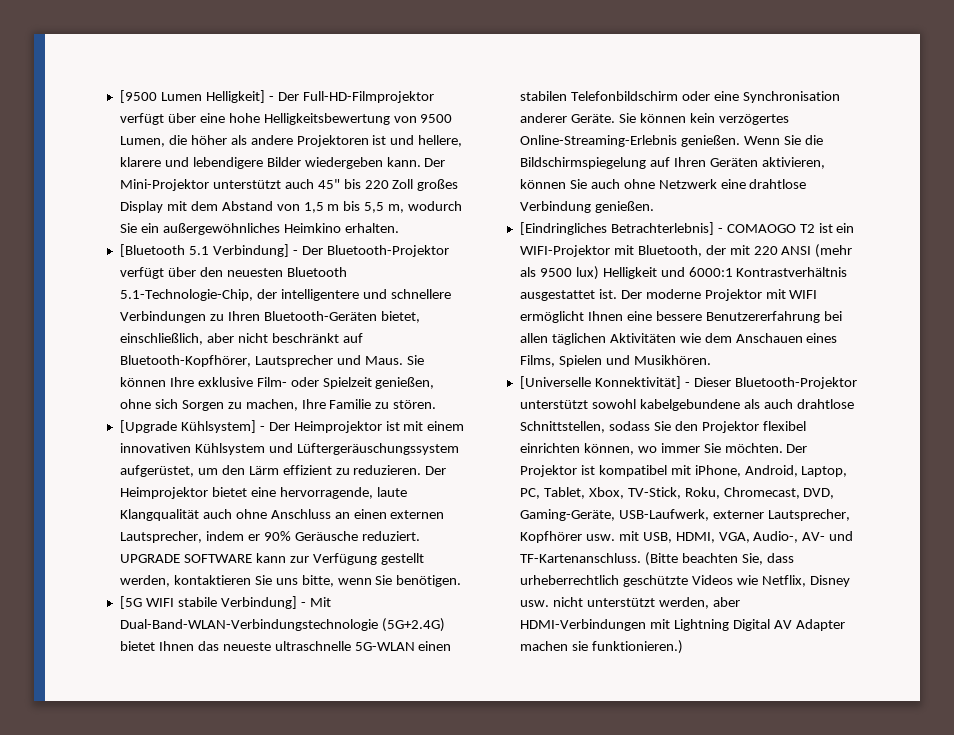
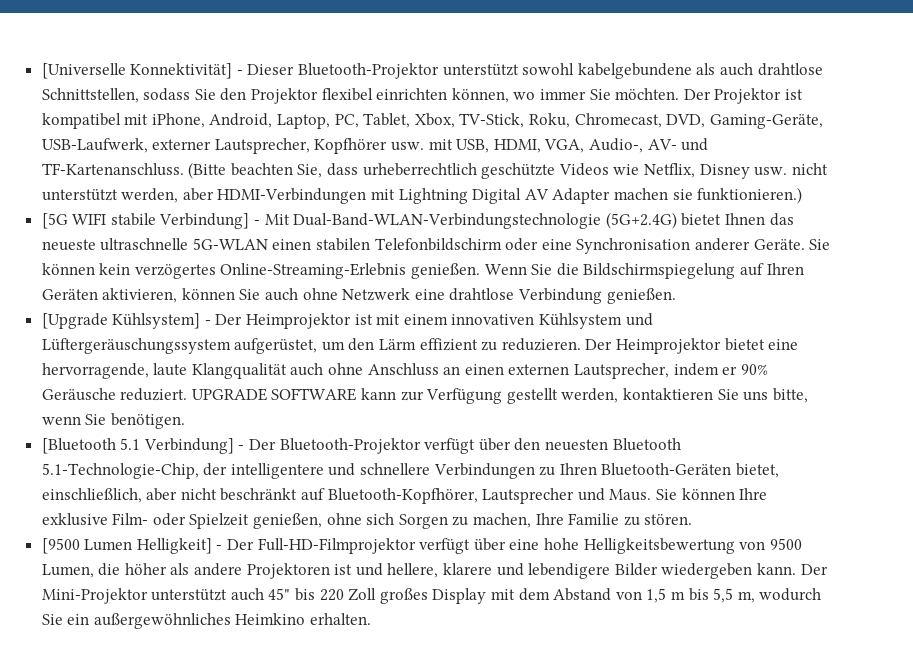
- [9500 Lumen Helligkeit] - Der Full-HD-Filmprojektor verfügt über eine hohe Helligkeitsbewertung von 9500 Lumen, die höher als andere Projektoren ist und hellere, klarere und lebendigere Bilder wiedergeben kann. Der Mini-Projektor unterstützt auch 45" bis 220 Zoll großes Display mit dem Abstand von 1,5 m bis 5,5 m, wodurch Sie ein außergewöhnliches Heimkino erhalten.
- [Bluetooth 5.1 Verbindung] - Der Bluetooth-Projektor verfügt über den neuesten Bluetooth 5.1-Technologie-Chip, der intelligentere und schnellere Verbindungen zu Ihren Bluetooth-Geräten bietet, einschließlich, aber nicht beschränkt auf Bluetooth-Kopfhörer, Lautsprecher und Maus. Sie können Ihre exklusive Film- oder Spielzeit genießen, ohne sich Sorgen zu machen, Ihre Familie zu stören.
- [Upgrade Kühlsystem] - Der Heimprojektor ist mit einem innovativen Kühlsystem und Lüftergeräuschungssystem aufgerüstet, um den Lärm effizient zu reduzieren. Der Heimprojektor bietet eine hervorragende, laute Klangqualität auch ohne Anschluss an einen externen Lautsprecher, indem er 90% Geräusche reduziert. UPGRADE SOFTWARE kann zur Verfügung gestellt werden, kontaktieren Sie uns bitte, wenn Sie benötigen.
- [5G WIFI stabile Verbindung] - Mit Dual-Band-WLAN-Verbindungstechnologie (5G+2.4G) bietet Ihnen das neueste ultraschnelle 5G-WLAN einen stabilen Telefonbildschirm oder eine Synchronisation anderer Geräte. Sie können kein verzögertes Online-Streaming-Erlebnis genießen. Wenn Sie die Bildschirmspiegelung auf Ihren Geräten aktivieren, können Sie auch ohne Netzwerk eine drahtlose Verbindung genießen.
- [Eindringliches Betrachterlebnis] - COMAOGO T2 ist ein WIFI-Projektor mit Bluetooth, der mit 220 ANSI (mehr als 9500 lux) Helligkeit und 6000:1 Kontrastverhältnis ausgestattet ist. Der moderne Projektor mit WIFI ermöglicht Ihnen eine bessere Benutzererfahrung bei allen täglichen Aktivitäten wie dem Anschauen eines Films, Spielen und Musikhören.
+ [5G WIFI stabile Verbindung] - Mit Dual-Band-WLAN-Verbindungstechnologie (5G+2.4G) bietet Ihnen das neueste ultraschnelle 5G-WLAN einen stabilen Telefonbildschirm oder eine Synchronisation anderer Geräte. Sie können kein verzögertes Online-Streaming-Erlebnis genießen. Wenn Sie die Bildschirmspiegelung auf Ihren Geräten aktivieren, können Sie auch ohne Netzwerk eine drahtlose Verbindung genießen.
+ [Upgrade Kühlsystem] - Der Heimprojektor ist mit einem innovativen Kühlsystem und Lüftergeräuschungssystem aufgerüstet, um den Lärm effizient zu reduzieren. Der Heimprojektor bietet eine hervorragende, laute Klangqualität auch ohne Anschluss an einen externen Lautsprecher, indem er 90% Geräusche reduziert. UPGRADE SOFTWARE kann zur Verfügung gestellt werden, kontaktieren Sie uns bitte, wenn Sie benötigen.
+ [Bluetooth 5.1 Verbindung] - Der Bluetooth-Projektor verfügt über den neuesten Bluetooth 5.1-Technologie-Chip, der intelligentere und schnellere Verbindungen zu Ihren Bluetooth-Geräten bietet, einschließlich, aber nicht beschränkt auf Bluetooth-Kopfhörer, Lautsprecher und Maus. Sie können Ihre exklusive Film- oder Spielzeit genießen, ohne sich Sorgen zu machen, Ihre Familie zu stören.
+ [9500 Lumen Helligkeit] - Der Full-HD-Filmprojektor verfügt über eine hohe Helligkeitsbewertung von 9500 Lumen, die höher als andere Projektoren ist und hellere, klarere und lebendigere Bilder wiedergeben kann. Der Mini-Projektor unterstützt auch 45" bis 220 Zoll großes Display mit dem Abstand von 1,5 m bis 5,5 m, wodurch Sie ein außergewöhnliches Heimkino erhalten.

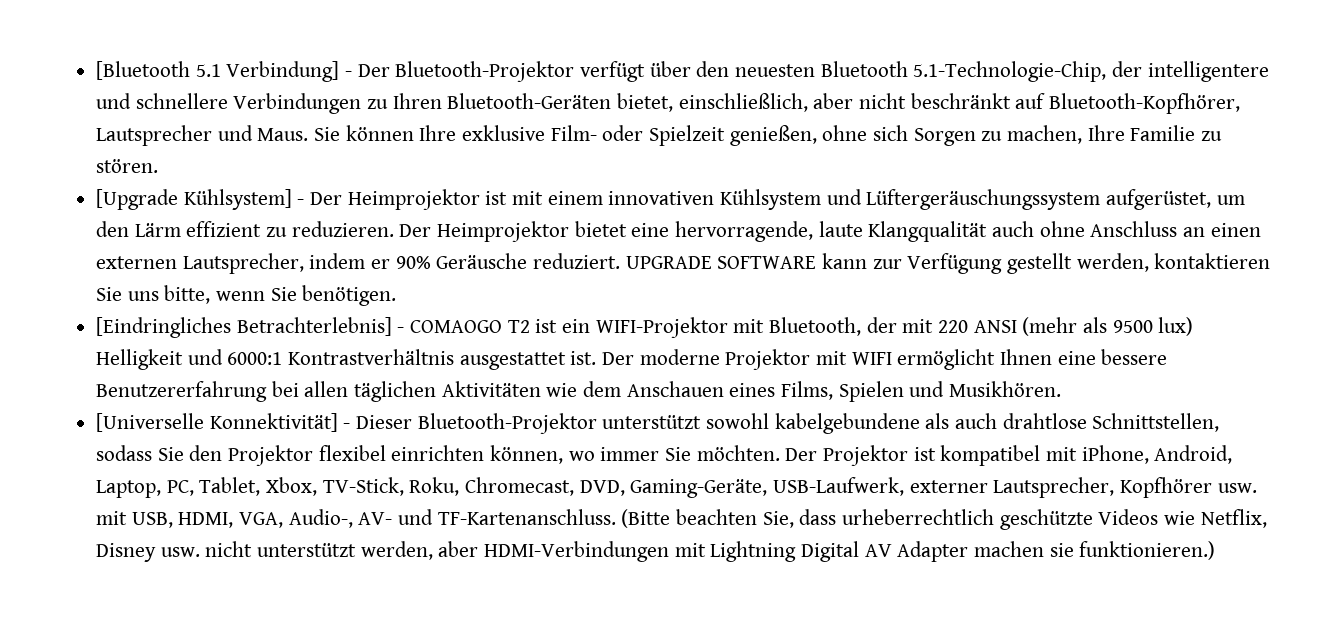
+ [Bluetooth 5.1 Verbindung] - Der Bluetooth-Projektor verfügt über den neuesten Bluetooth 5.1-Technologie-Chip, der intelligentere und schnellere Verbindungen zu Ihren Bluetooth-Geräten bietet, einschließlich, aber nicht beschränkt auf Bluetooth-Kopfhörer, Lautsprecher und Maus. Sie können Ihre exklusive Film- oder Spielzeit genießen, ohne sich Sorgen zu machen, Ihre Familie zu stören.
+ [Upgrade Kühlsystem] - Der Heimprojektor ist mit einem innovativen Kühlsystem und Lüftergeräuschungssystem aufgerüstet, um den Lärm effizient zu reduzieren. Der Heimprojektor bietet eine hervorragende, laute Klangqualität auch ohne Anschluss an einen externen Lautsprecher, indem er 90% Geräusche reduziert. UPGRADE SOFTWARE kann zur Verfügung gestellt werden, kontaktieren Sie uns bitte, wenn Sie benötigen.
+ [Eindringliches Betrachterlebnis] - COMAOGO T2 ist ein WIFI-Projektor mit Bluetooth, der mit 220 ANSI (mehr als 9500 lux) Helligkeit und 6000:1 Kontrastverhältnis ausgestattet ist. Der moderne Projektor mit WIFI ermöglicht Ihnen eine bessere Benutzererfahrung bei allen täglichen Aktivitäten wie dem Anschauen eines Films, Spielen und Musikhören.
- [5G WIFI stabile Verbindung] - Mit Dual-Band-WLAN-Verbindungstechnologie (5G+2.4G) bietet Ihnen das neueste ultraschnelle 5G-WLAN einen stabilen Telefonbildschirm oder eine Synchronisation anderer Geräte. Sie können kein verzögertes Online-Streaming-Erlebnis genießen. Wenn Sie die Bildschirmspiegelung auf Ihren Geräten aktivieren, können Sie auch ohne Netzwerk eine drahtlose Verbindung genießen.
- [Upgrade Kühlsystem] - Der Heimprojektor ist mit einem innovativen Kühlsystem und Lüftergeräuschungssystem aufgerüstet, um den Lärm effizient zu reduzieren. Der Heimprojektor bietet eine hervorragende, laute Klangqualität auch ohne Anschluss an einen externen Lautsprecher, indem er 90% Geräusche reduziert. UPGRADE SOFTWARE kann zur Verfügung gestellt werden, kontaktieren Sie uns bitte, wenn Sie benötigen.
- [Bluetooth 5.1 Verbindung] - Der Bluetooth-Projektor verfügt über den neuesten Bluetooth 5.1-Technologie-Chip, der intelligentere und schnellere Verbindungen zu Ihren Bluetooth-Geräten bietet, einschließlich, aber nicht beschränkt auf Bluetooth-Kopfhörer, Lautsprecher und Maus. Sie können Ihre exklusive Film- oder Spielzeit genießen, ohne sich Sorgen zu machen, Ihre Familie zu stören.
- [9500 Lumen Helligkeit] - Der Full-HD-Filmprojektor verfügt über eine hohe Helligkeitsbewertung von 9500 Lumen, die höher als andere Projektoren ist und hellere, klarere und lebendigere Bilder wiedergeben kann. Der Mini-Projektor unterstützt auch 45" bis 220 Zoll großes Display mit dem Abstand von 1,5 m bis 5,5 m, wodurch Sie ein außergewöhnliches Heimkino erhalten.

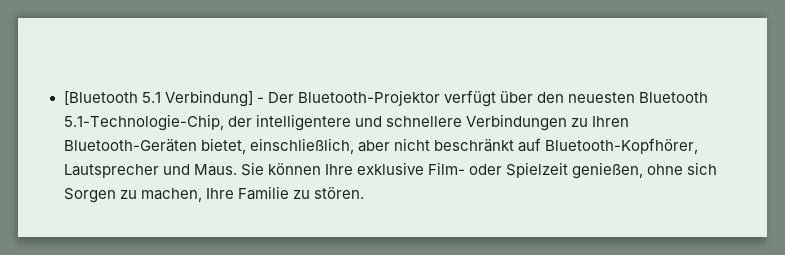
- [Upgrade Kühlsystem] - Der Heimprojektor ist mit einem innovativen Kühlsystem und Lüftergeräuschungssystem aufgerüstet, um den Lärm effizient zu reduzieren. Der Heimprojektor bietet eine hervorragende, laute Klangqualität auch ohne Anschluss an einen externen Lautsprecher, indem er 90% Geräusche reduziert. UPGRADE SOFTWARE kann zur Verfügung gestellt werden, kontaktieren Sie uns bitte, wenn Sie benötigen.
- [Eindringliches Betrachterlebnis] - COMAOGO T2 ist ein WIFI-Projektor mit Bluetooth, der mit 220 ANSI (mehr als 9500 lux) Helligkeit und 6000:1 Kontrastverhältnis ausgestattet ist. Der moderne Projektor mit WIFI ermöglicht Ihnen eine bessere Benutzererfahrung bei allen täglichen Aktivitäten wie dem Anschauen eines Films, Spielen und Musikhören.
- [Universelle Konnektivität] - Dieser Bluetooth-Projektor unterstützt sowohl kabelgebundene als auch drahtlose Schnittstellen, sodass Sie den Projektor flexibel einrichten können, wo immer Sie möchten. Der Projektor ist kompatibel mit iPhone, Android, Laptop, PC, Tablet, Xbox, TV-Stick, Roku, Chromecast, DVD, Gaming-Geräte, USB-Laufwerk, externer Lautsprecher, Kopfhörer usw. mit USB, HDMI, VGA, Audio-, AV- und TF-Kartenanschluss. (Bitte beachten Sie, dass urheberrechtlich geschützte Videos wie Netflix, Disney usw. nicht unterstützt werden, aber HDMI-Verbindungen mit Lightning Digital AV Adapter machen sie funktionieren.)

